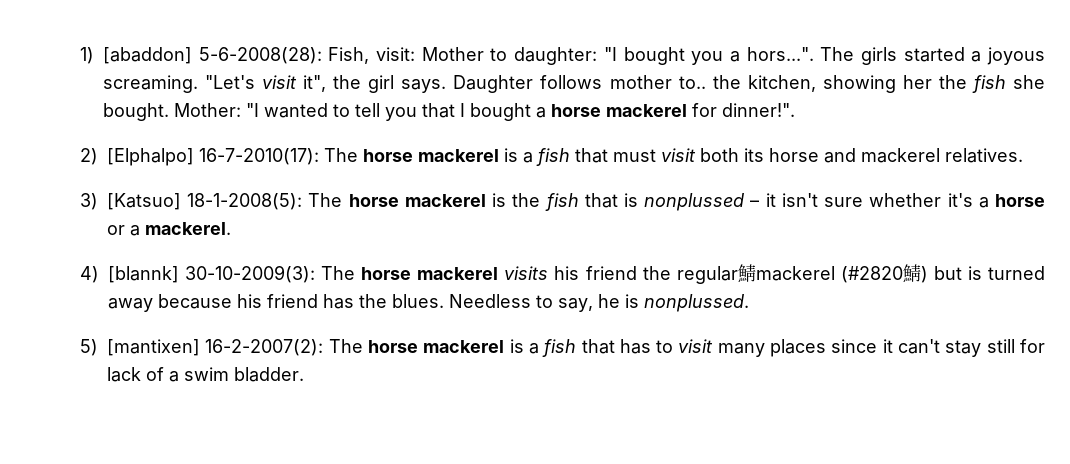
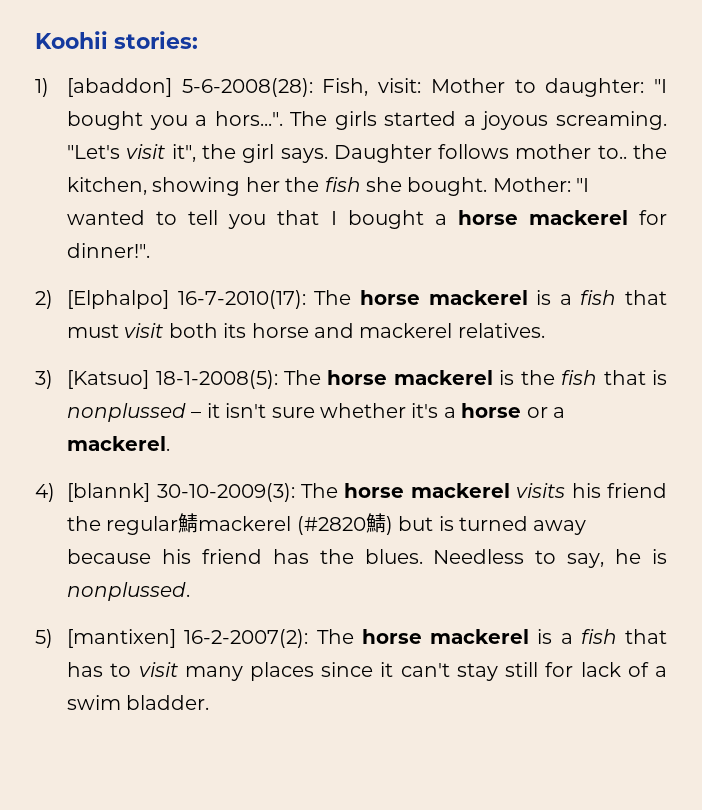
+ Koohii stories:

